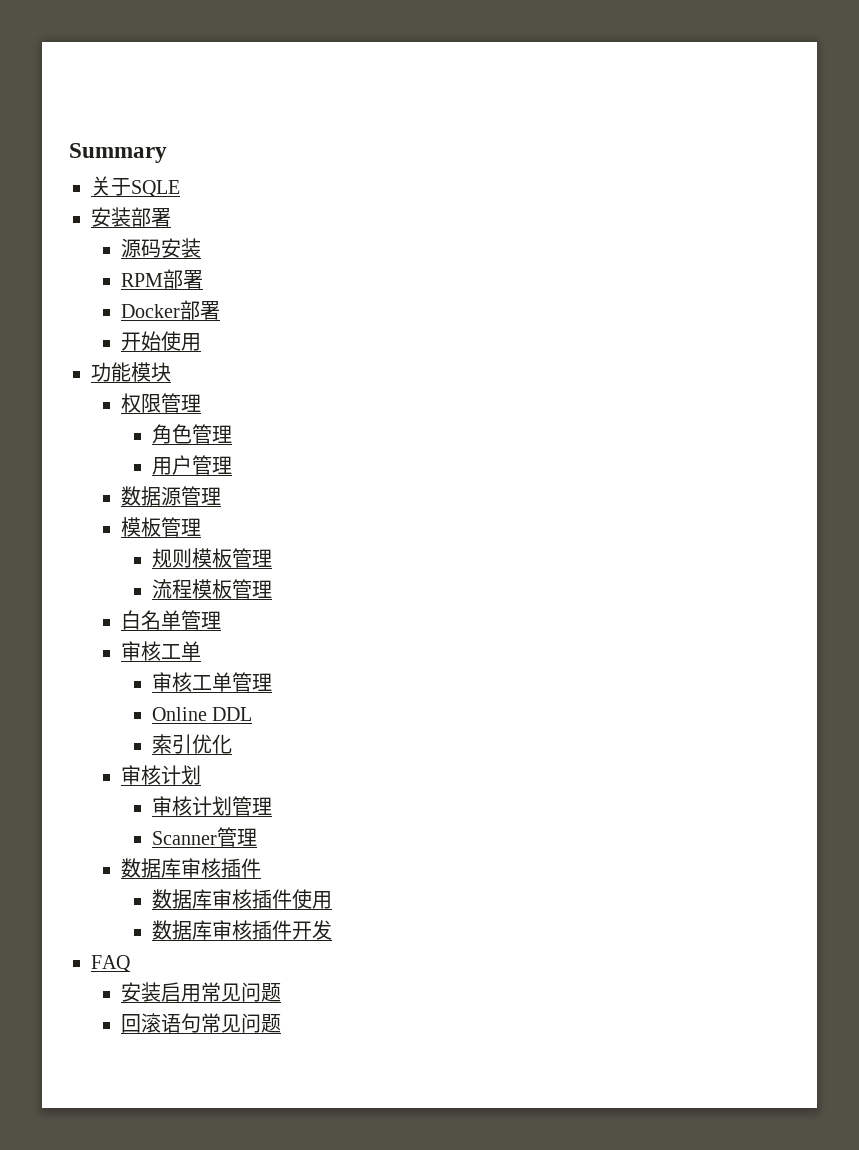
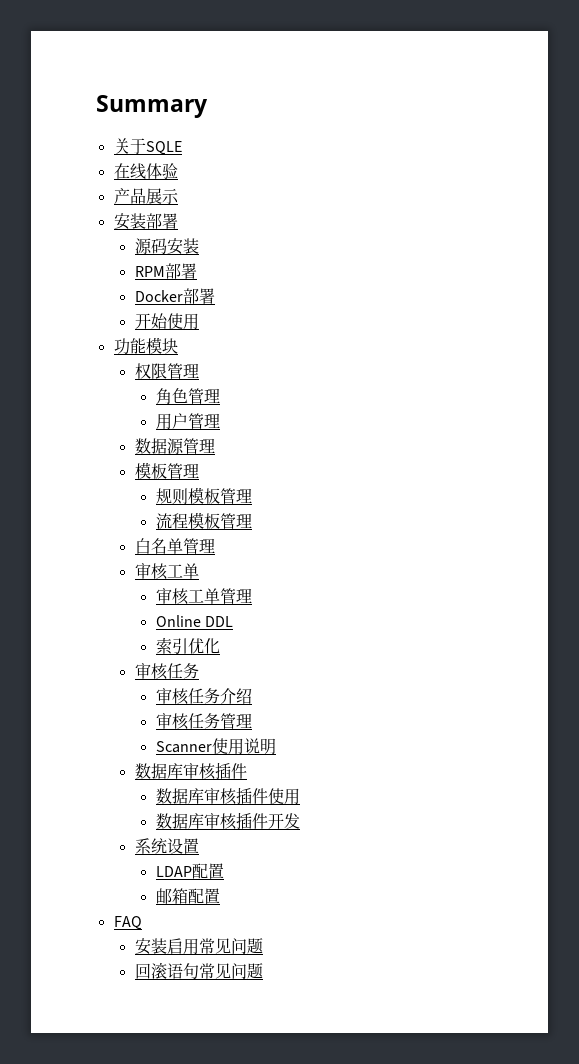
+ 在线体验
+ 产品展示
  索引优化
- 审核计划
- 审核计划管理
+ 审核任务
+ 审核任务介绍
+ 审核任务管理
- Scanner管理
+ Scanner使用说明
+ 系统设置
+ LDAP配置
+ 邮箱配置

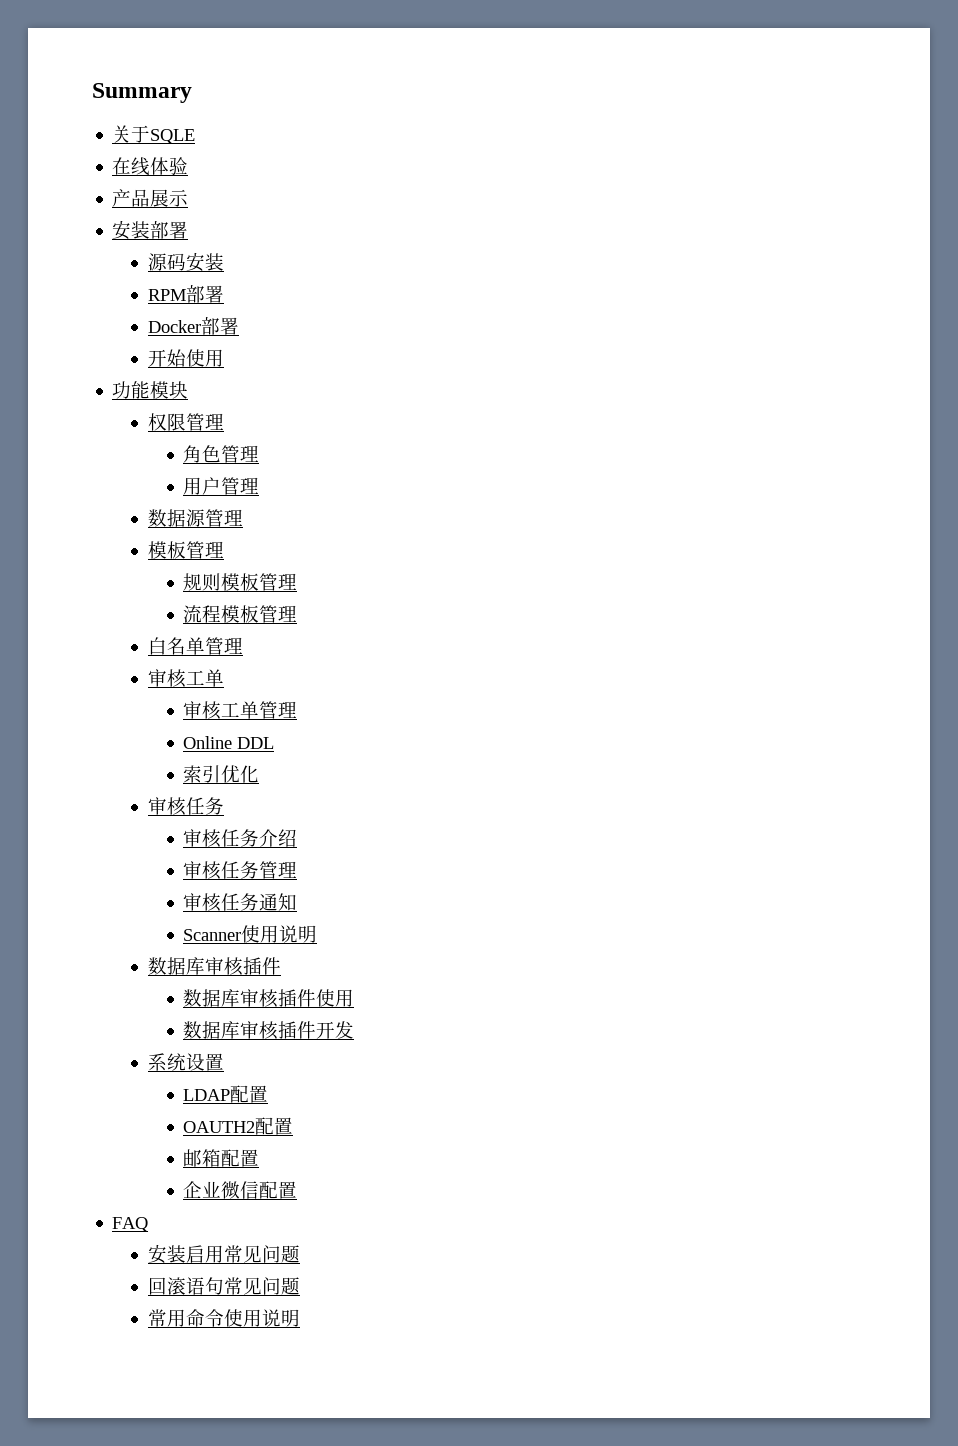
+ 审核任务通知
+ OAUTH2配置
+ 企业微信配置
+ 常用命令使用说明

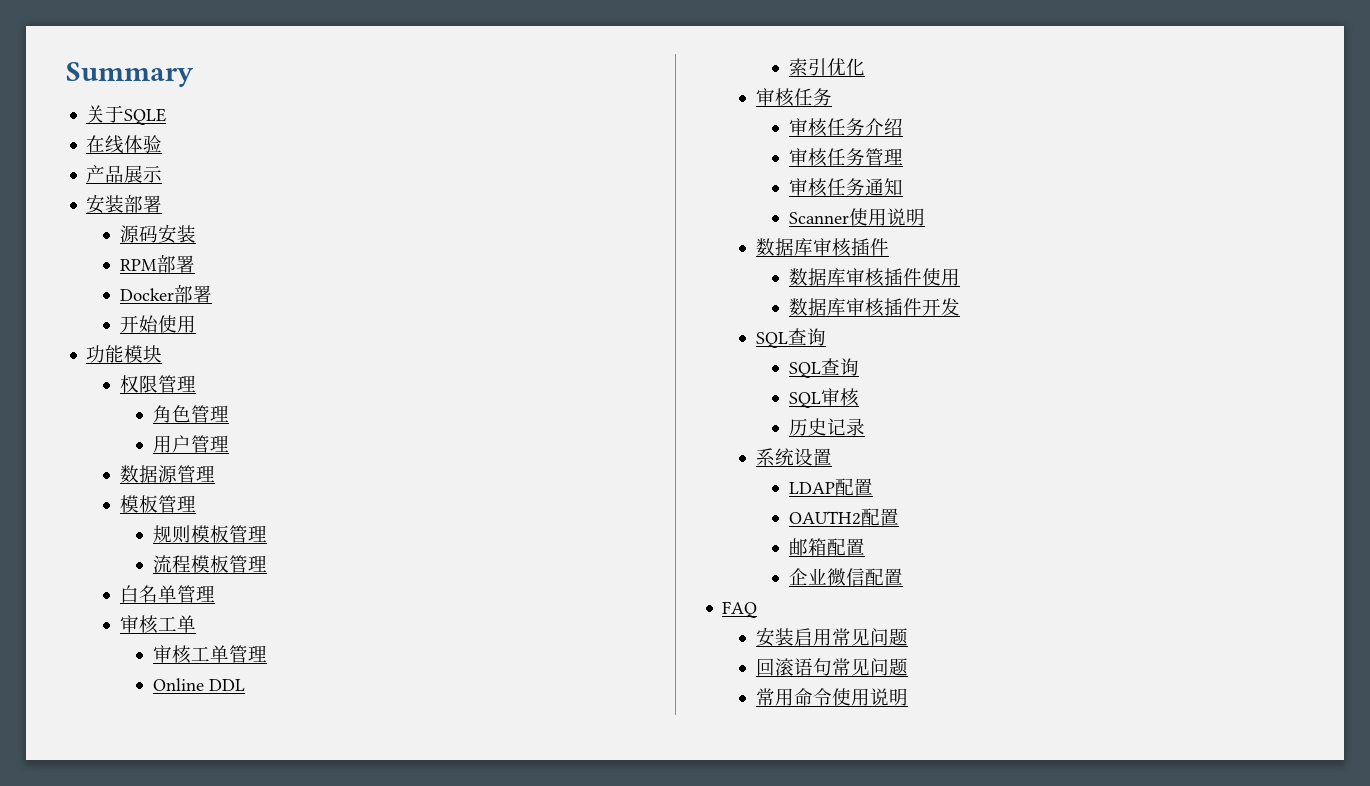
  数据库审核插件开发
+ SQL查询
+ SQL查询
+ SQL审核
+ 历史记录

